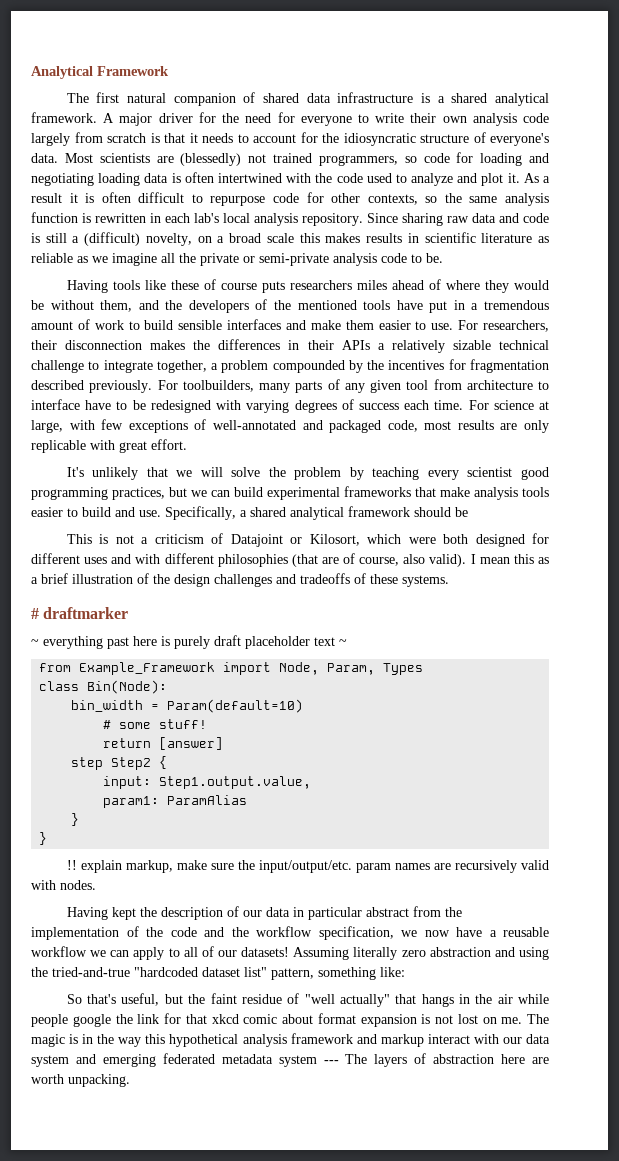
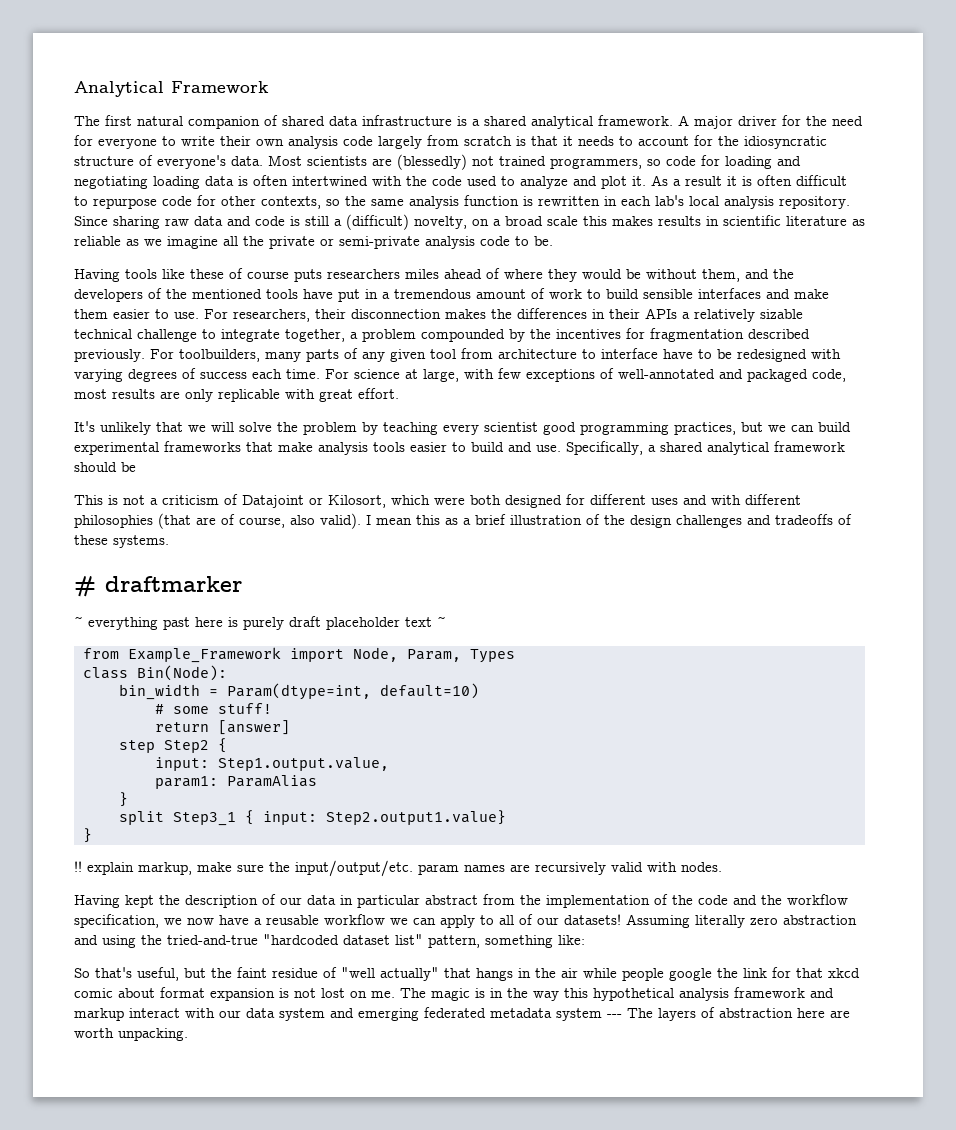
- bin_width = Param(default=10)
+ bin_width = Param(dtype=int, default=10)
+ split Step3_1 { input: Step2.output1.value}

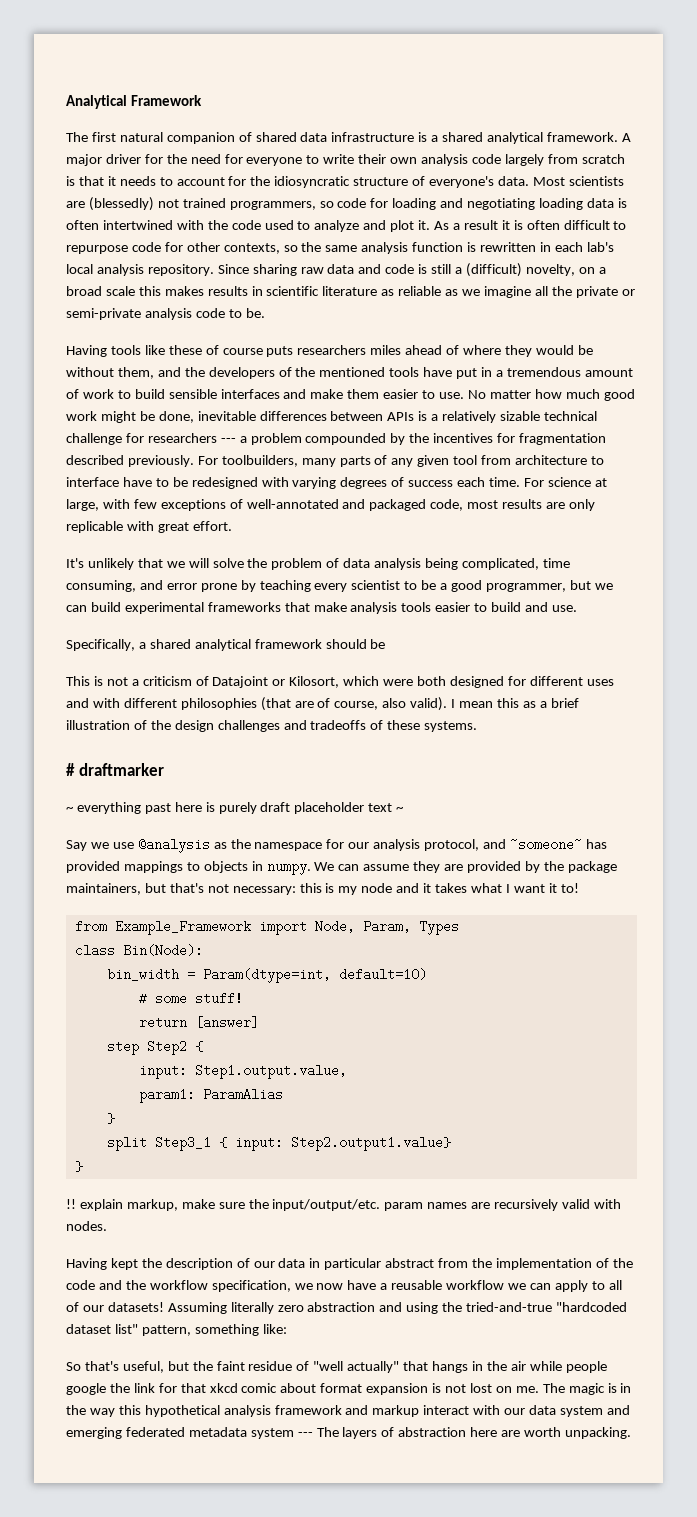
- For researchers, their disconnection makes the differences in their APIs a relatively sizable technical challenge to integrate together, a problem compounded by the incentives for fragmentation described previously.
+ No matter how much good work might be done, inevitable differences between APIs is a relatively sizable technical challenge for researchers --- a problem compounded by the incentives for fragmentation described previously.
- It's unlikely that we will solve the problem by teaching every scientist good programming practices, but we can build experimental frameworks that make analysis tools easier to build and use. Specifically, a shared analytical framework should be
+ It's unlikely that we will solve the problem of data analysis being complicated, time consuming, and error prone by teaching every scientist to be a good programmer, but we can build experimental frameworks that make analysis tools easier to build and use.
+ Specifically, a shared analytical framework should be
+ Say we use @analysis as the namespace for our analysis protocol, and ~someone~ has provided mappings to objects in numpy. We can assume they are provided by the package maintainers, but that's not necessary: this is my node and it takes what I want it to!

